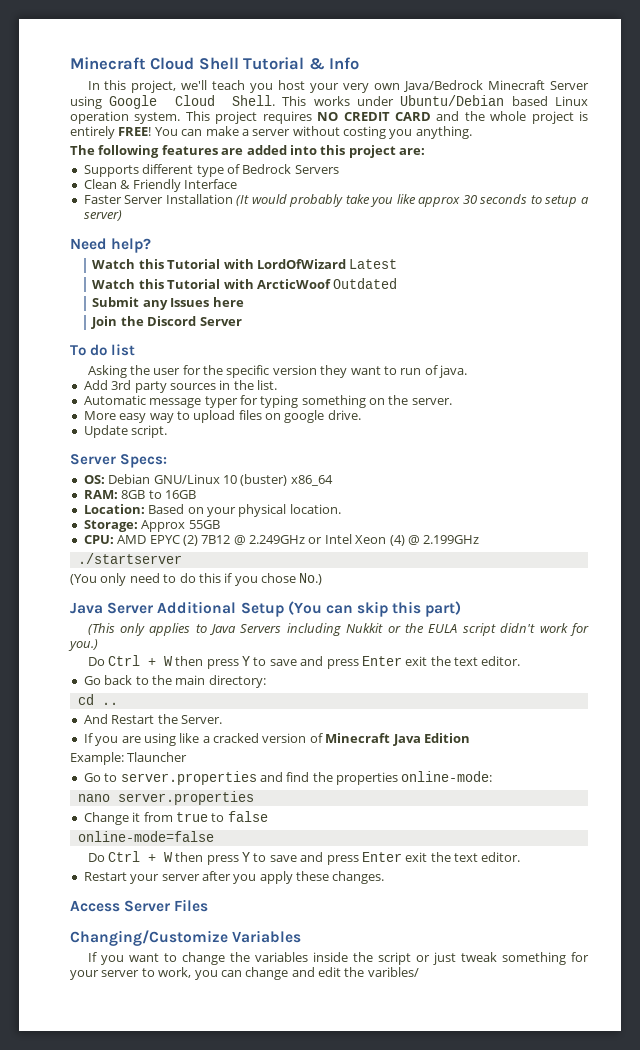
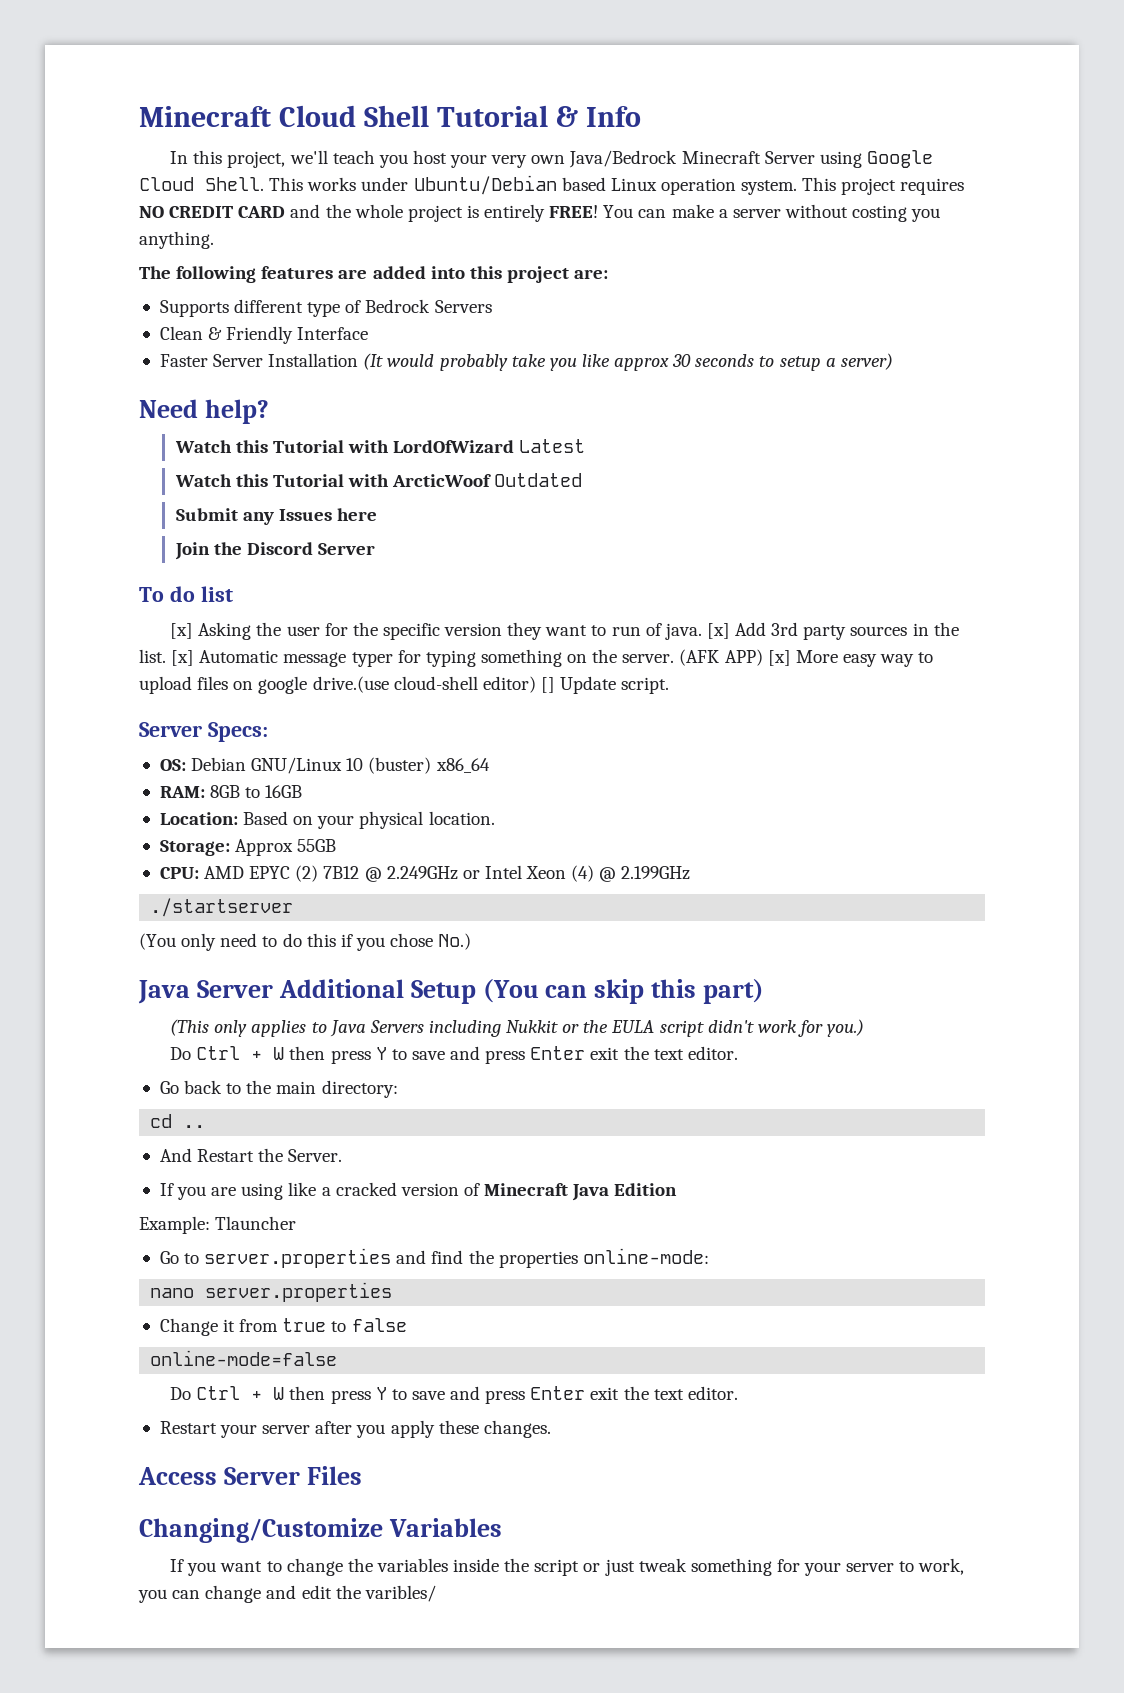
- Asking the user for the specific version they want to run of java.
- Add 3rd party sources in the list.
- Automatic message typer for typing something on the server.
- More easy way to upload files on google drive.
- Update script.
+ [x] Asking the user for the specific version they want to run of java. [x] Add 3rd party sources in the list. [x] Automatic message typer for typing something on the server. (AFK APP) [x] More easy way to upload files on google drive.(use cloud-shell editor) [] Update script.

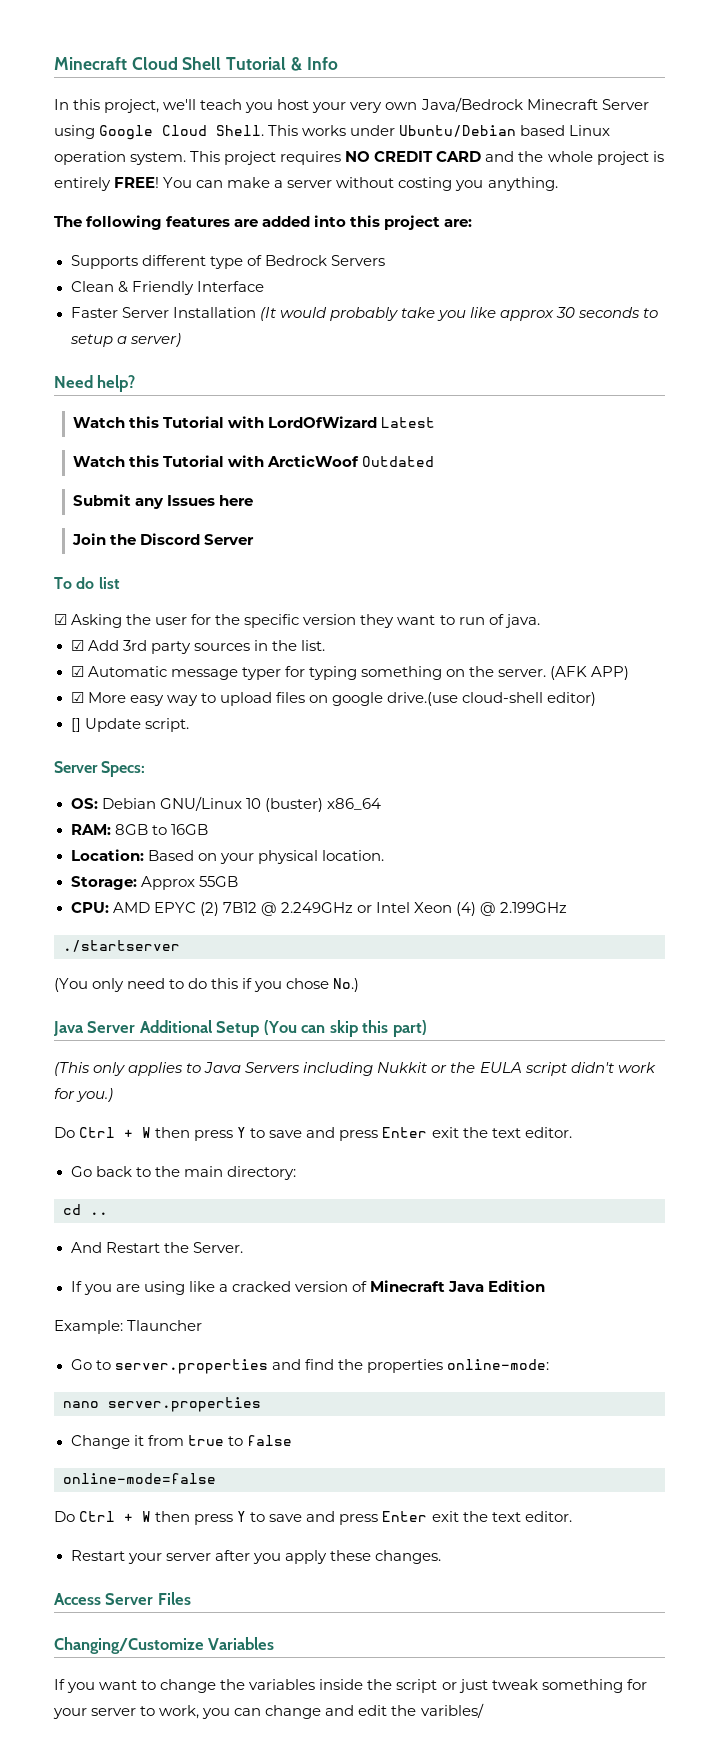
- [x] Asking the user for the specific version they want to run of java. [x] Add 3rd party sources in the list. [x] Automatic message typer for typing something on the server.
+ ☑ Asking the user for the specific version they want to run of java.
+ ☑ Add 3rd party sources in the list.
+ ☑ Automatic message typer for typing something on the server.
- (AFK APP) [x] More easy way to upload files on google drive.(use cloud-shell editor) [] Update script.
+ (AFK APP)
+ ☑ More easy way to upload files on google drive.(use cloud-shell editor)
+ [] Update script.

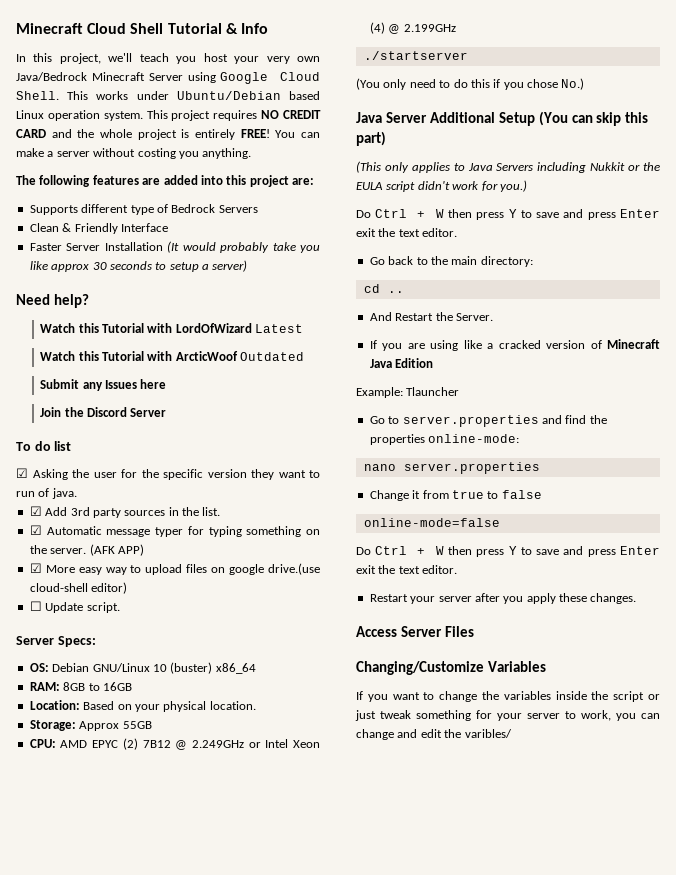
- [] Update script.
+ ☐ Update script.

